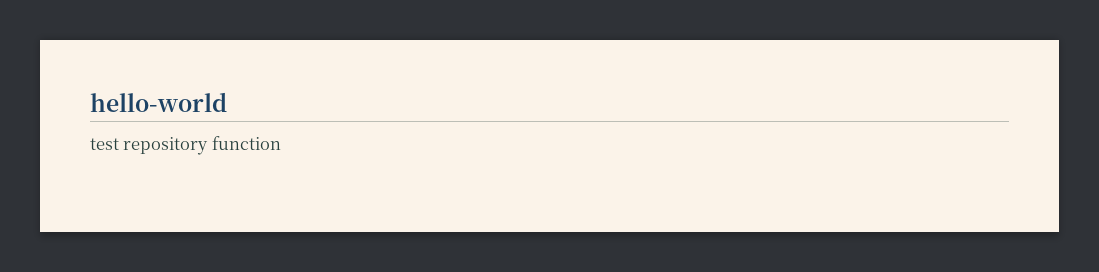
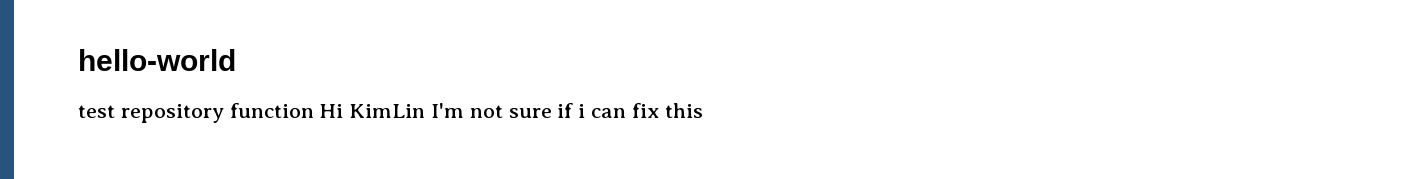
- test repository function
+ test repository function Hi KimLin I'm not sure if i can fix this

